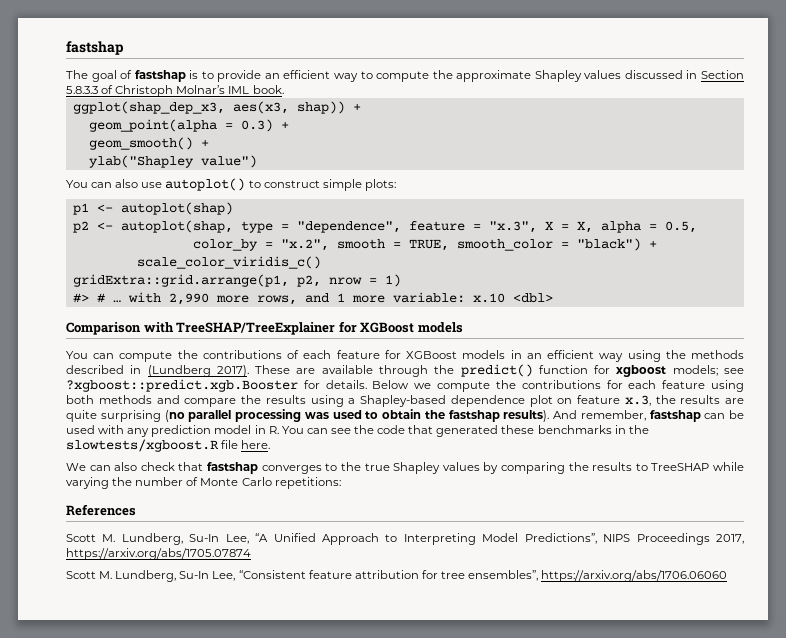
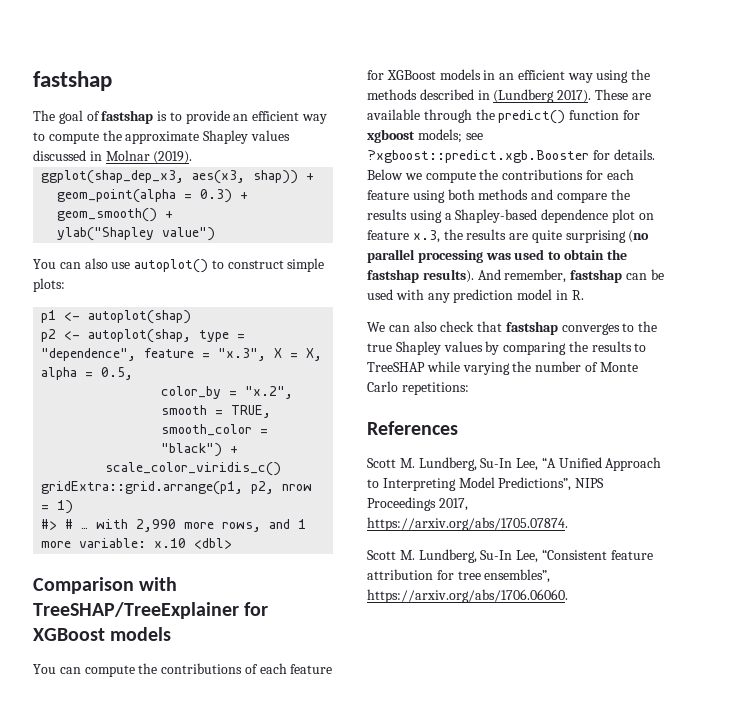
- The goal of fastshap is to provide an efficient way to compute the approximate Shapley values discussed in Section 5.8.3.3 of Christoph Molnar’s IML book.
+ The goal of fastshap is to provide an efficient way to compute the approximate Shapley values discussed in Molnar (2019).
- And remember, fastshap can be used with any prediction model in R. You can see the code that generated these benchmarks in the slowtests/xgboost.R file here.
+ And remember, fastshap can be used with any prediction model in R.
- Scott M. Lundberg, Su-In Lee, “A Unified Approach to Interpreting Model Predictions”, NIPS Proceedings 2017, https://arxiv.org/abs/1705.07874
+ Scott M. Lundberg, Su-In Lee, “A Unified Approach to Interpreting Model Predictions”, NIPS Proceedings 2017, https://arxiv.org/abs/1705.07874.
- Scott M. Lundberg, Su-In Lee, “Consistent feature attribution for tree ensembles”, https://arxiv.org/abs/1706.06060
+ Scott M. Lundberg, Su-In Lee, “Consistent feature attribution for tree ensembles”, https://arxiv.org/abs/1706.06060.

